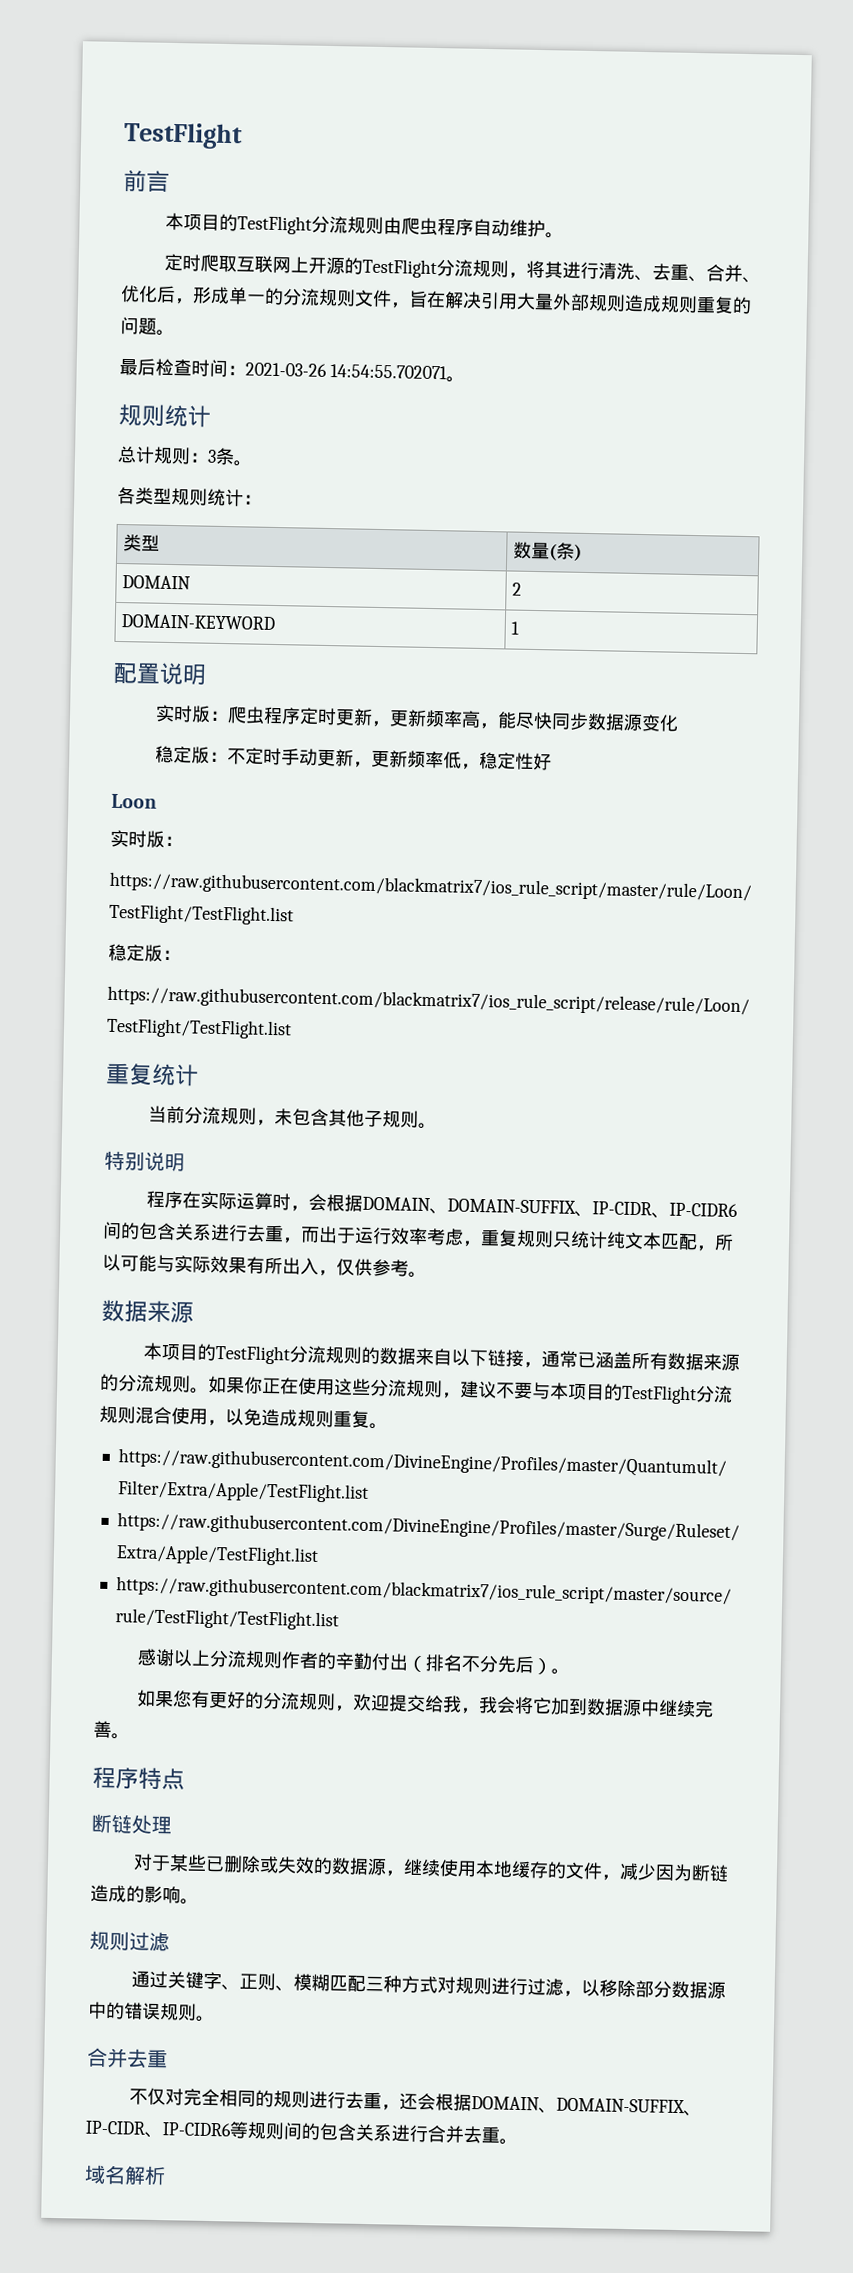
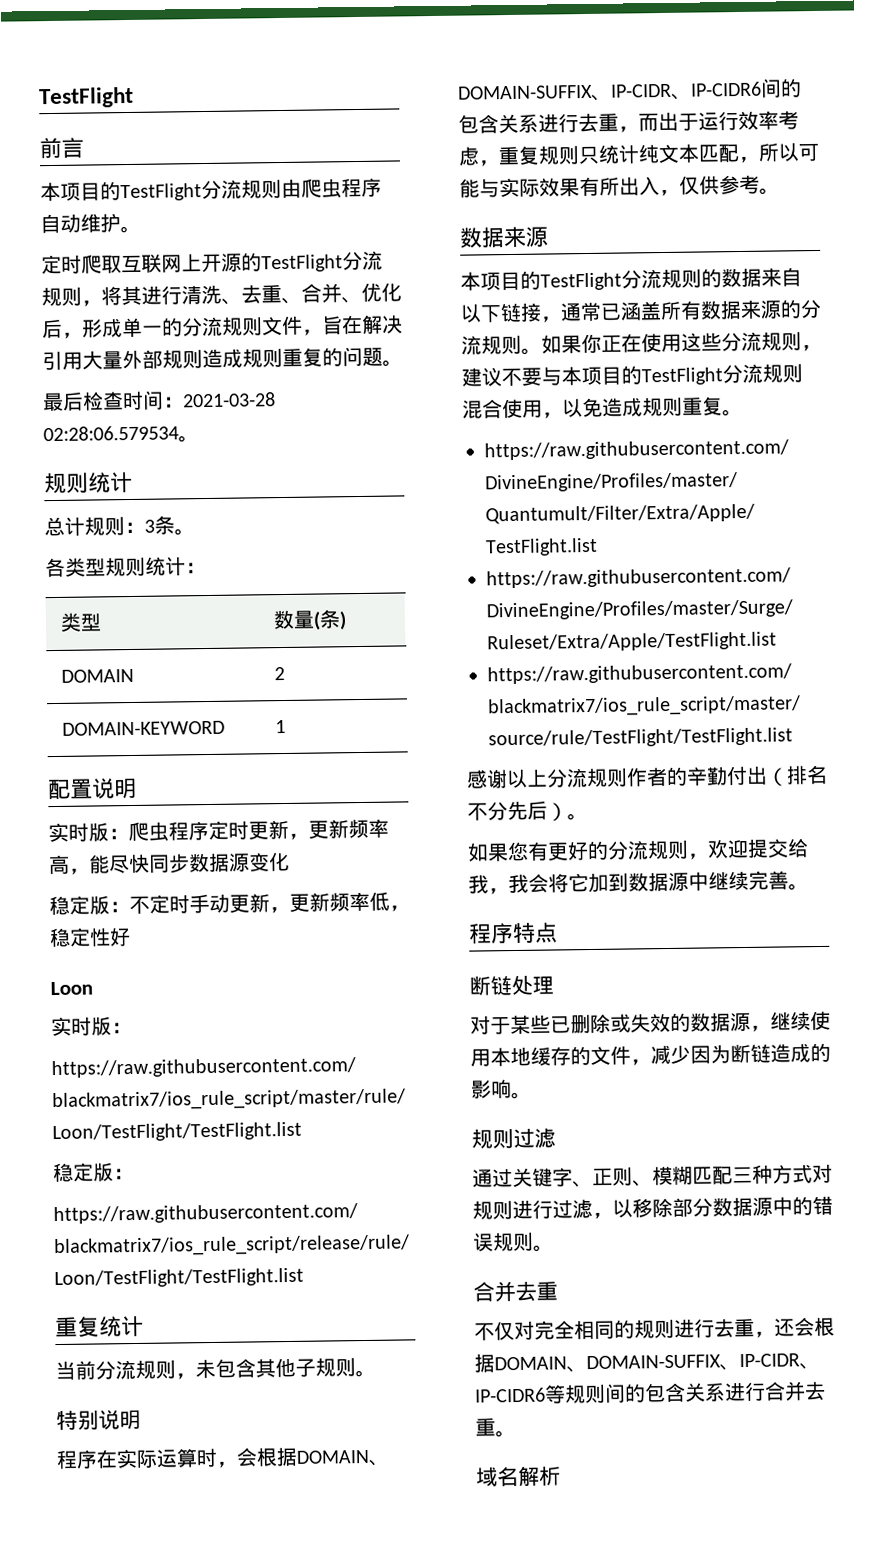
- 最后检查时间：2021-03-26 14:54:55.702071。
+ 最后检查时间：2021-03-28 02:28:06.579534。

